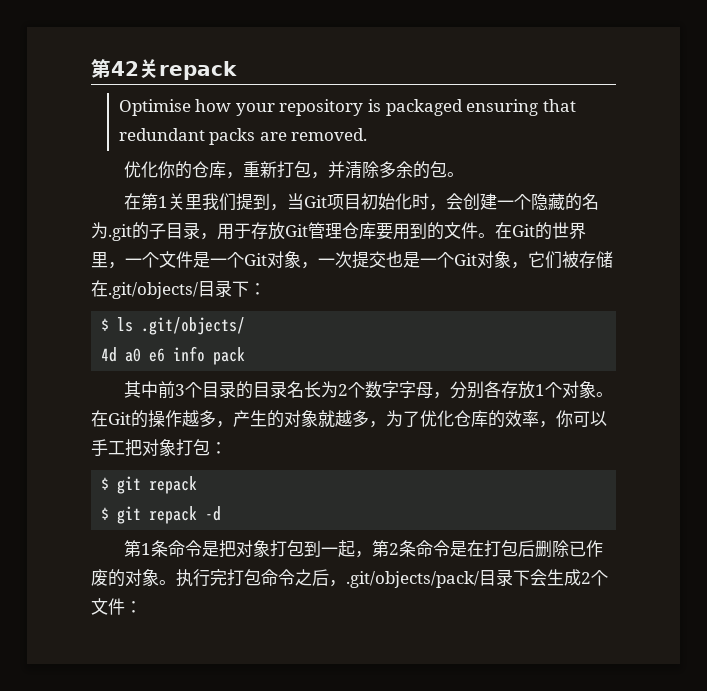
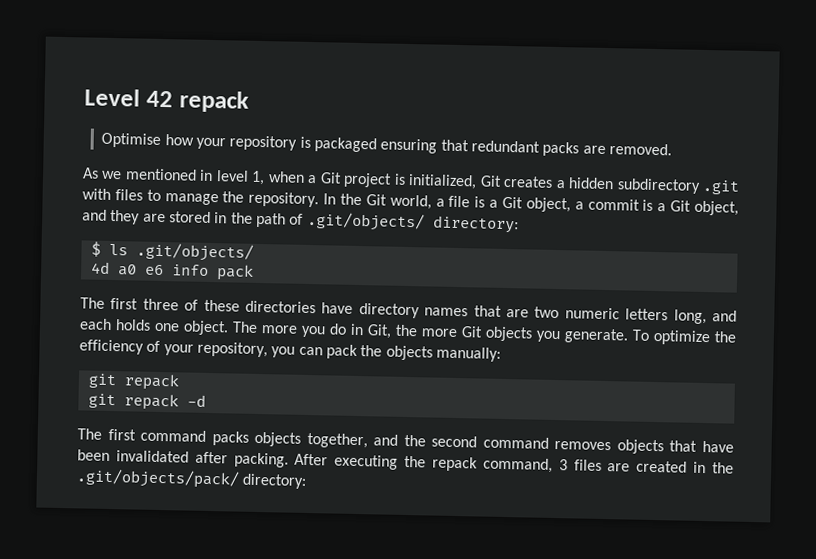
- 第42关repack
+ Level 42 repack
- 优化你的仓库，重新打包，并清除多余的包。
- 在第1关里我们提到，当Git项目初始化时，会创建一个隐藏的名为.git的子目录，用于存放Git管理仓库要用到的文件。在Git的世界里，一个文件是一个Git对象，一次提交也是一个Git对象，它们被存储在.git/objects/目录下：
+ As we mentioned in level 1, when a Git project is initialized, Git creates a hidden subdirectory .git with files to manage the repository. In the Git world, a file is a Git object, a commit is a Git object, and they are stored in the path of .git/objects/ directory:
- 其中前3个目录的目录名长为2个数字字母，分别各存放1个对象。在Git的操作越多，产生的对象就越多，为了优化仓库的效率，你可以手工把对象打包：
- $ git repack
+ The first three of these directories have directory names that are two numeric letters long, and each holds one object. The more you do in Git, the more Git objects you generate. To optimize the efficiency of your repository, you can pack the objects manually:
+ git repack
- $ git repack -d
+ git repack -d
- 第1条命令是把对象打包到一起，第2条命令是在打包后删除已作废的对象。执行完打包命令之后，.git/objects/pack/目录下会生成2个文件：
+ The first command packs objects together, and the second command removes objects that have been invalidated after packing. After executing the repack command, 3 files are created in the .git/objects/pack/ directory:

